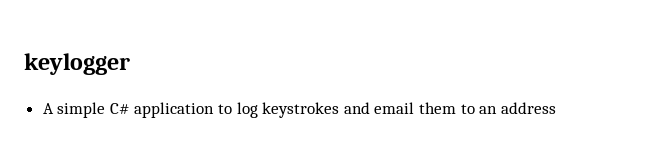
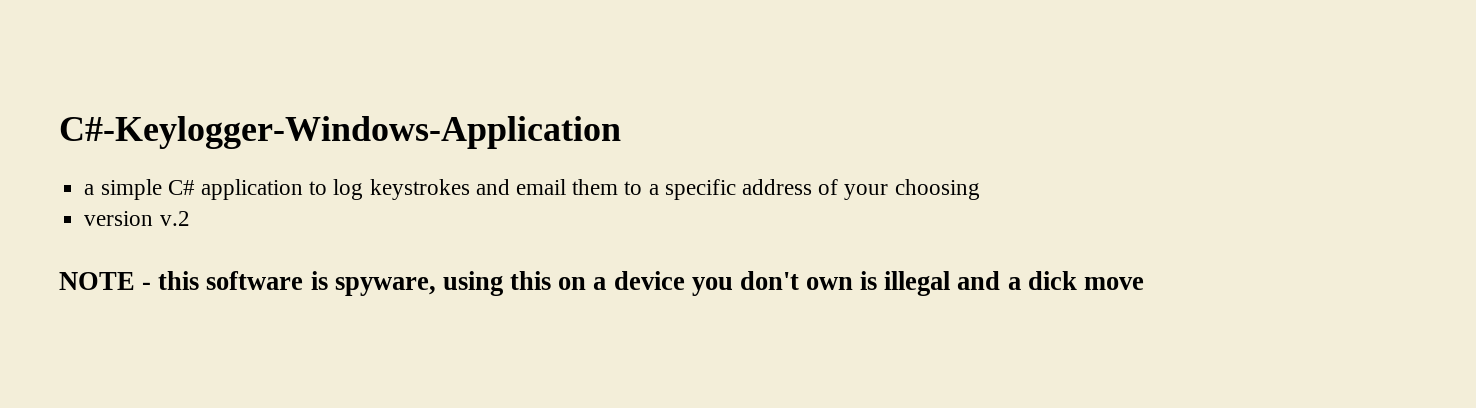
- keylogger
- A simple C# application to log keystrokes and email them to an address
+ C#-Keylogger-Windows-Application
+ a simple C# application to log keystrokes and email them to a specific address of your choosing
+ version v.2
+ NOTE - this software is spyware, using this on a device you don't own is illegal and a dick move

